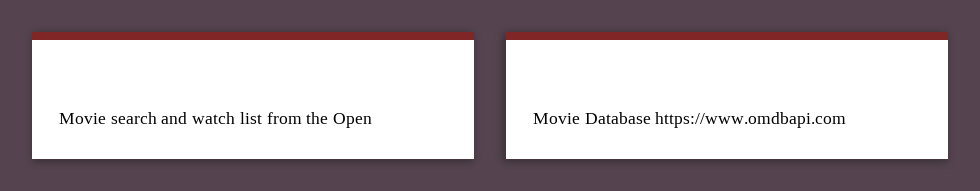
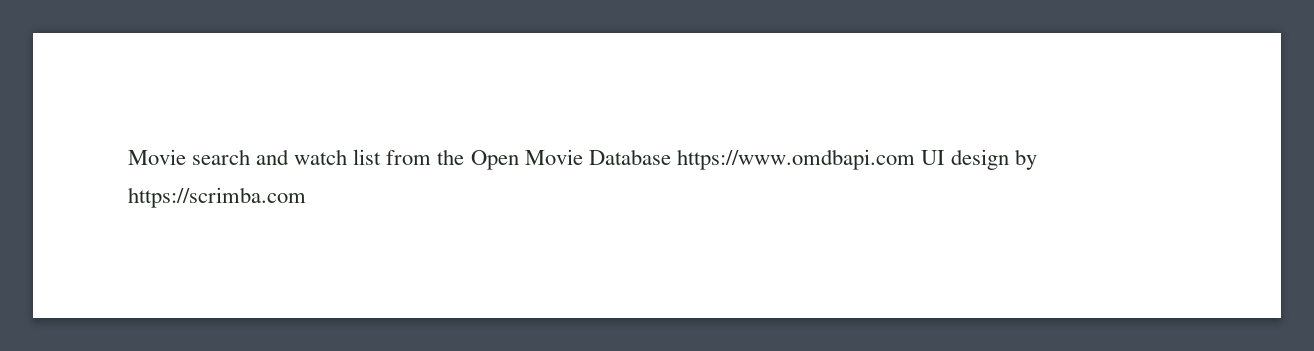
- Movie search and watch list from the Open Movie Database https://www.omdbapi.com
+ Movie search and watch list from the Open Movie Database https://www.omdbapi.com UI design by https://scrimba.com

